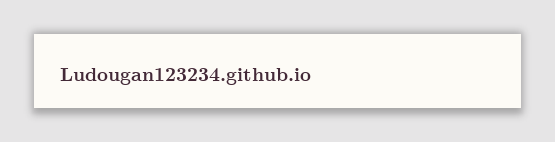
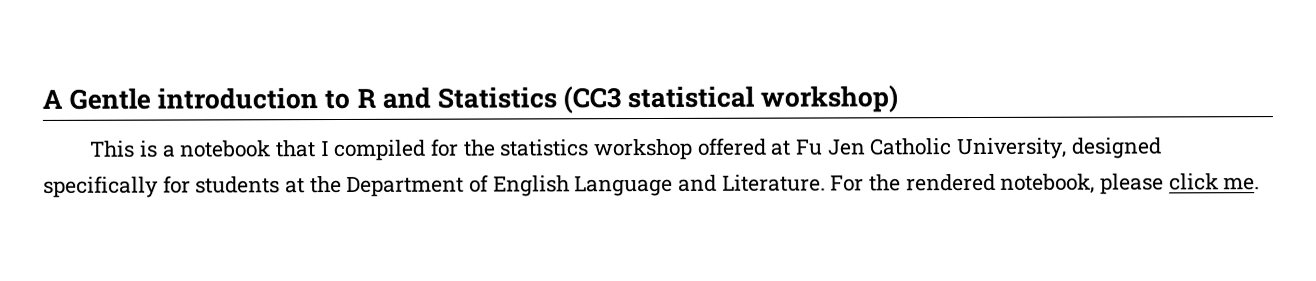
- Ludougan123234.github.io
+ A Gentle introduction to R and Statistics (CC3 statistical workshop)
+ This is a notebook that I compiled for the statistics workshop offered at Fu Jen Catholic University, designed specifically for students at the Department of English Language and Literature. For the rendered notebook, please click me.

